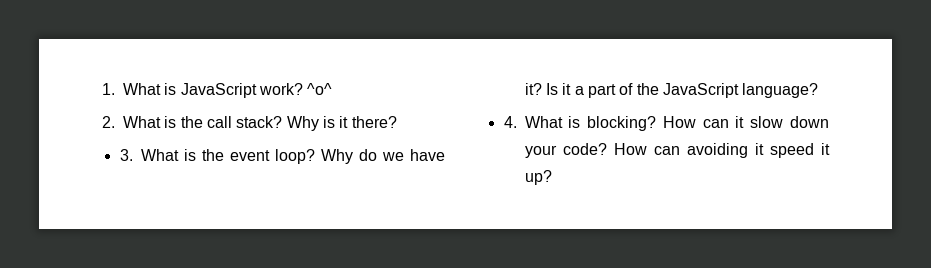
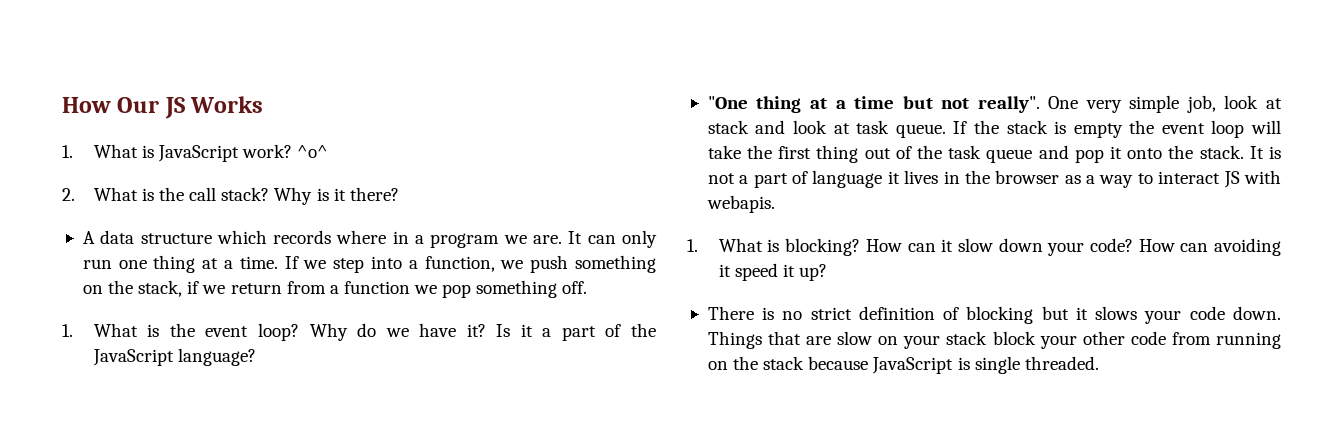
+ How Our JS Works
- 3. What is the event loop?
+ A data structure which records where in a program we are. It can only run one thing at a time. If we step into a function, we push something on the stack, if we return from a function we pop something off.
+ 1. What is the event loop?
- 4. What is blocking?
+ "One thing at a time but not really". One very simple job, look at stack and look at task queue. If the stack is empty the event loop will take the first thing out of the task queue and pop it onto the stack. It is not a part of language it lives in the browser as a way to interact JS with webapis.
+ 1. What is blocking?
+ There is no strict definition of blocking but it slows your code down. Things that are slow on your stack block your other code from running on the stack because JavaScript is single threaded.

